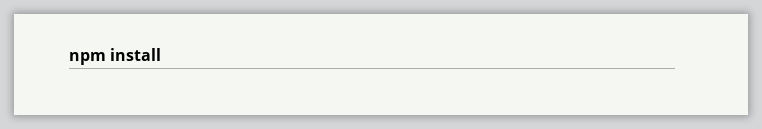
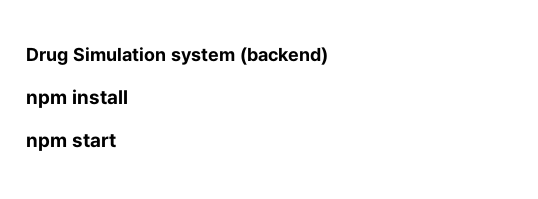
+ Drug Simulation system (backend)
+ npm start

